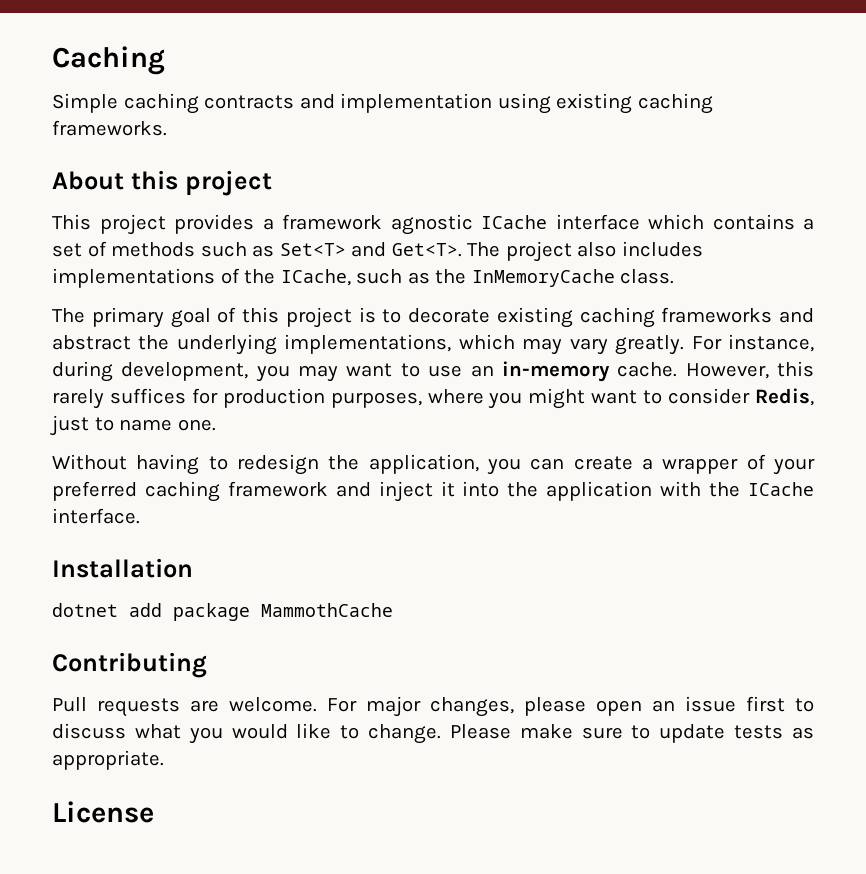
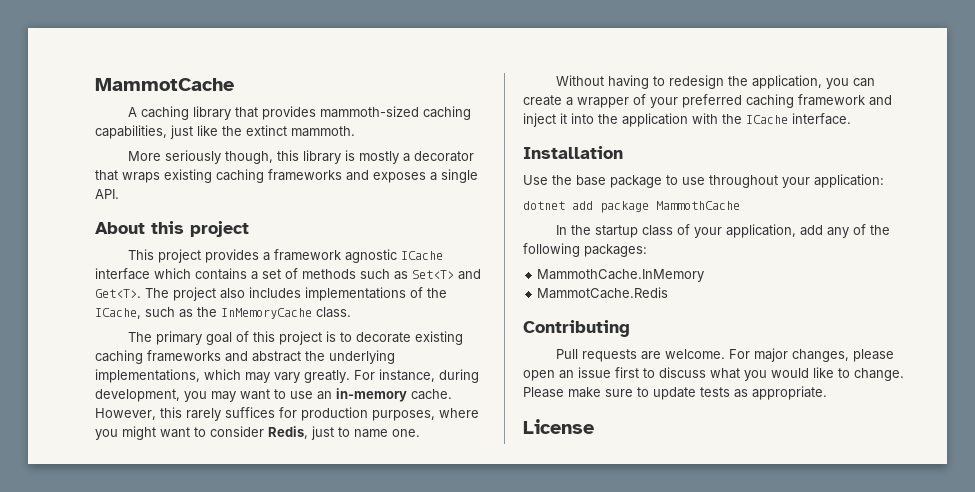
- Caching
- Simple caching contracts and implementation using existing caching frameworks.
+ MammotCache
+ A caching library that provides mammoth-sized caching capabilities, just like the extinct mammoth.
+ More seriously though, this library is mostly a decorator that wraps existing caching frameworks and exposes a single API.
+ Use the base package to use throughout your application:
  dotnet add package MammothCache
+ In the startup class of your application, add any of the following packages:
+ MammothCache.InMemory
+ MammotCache.Redis

